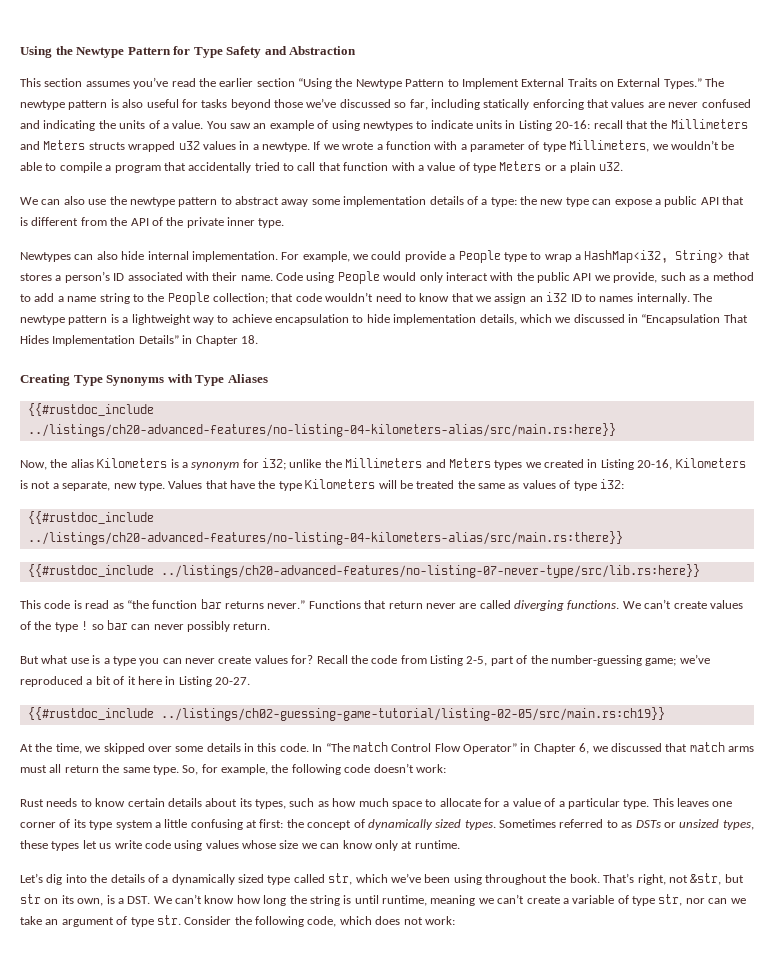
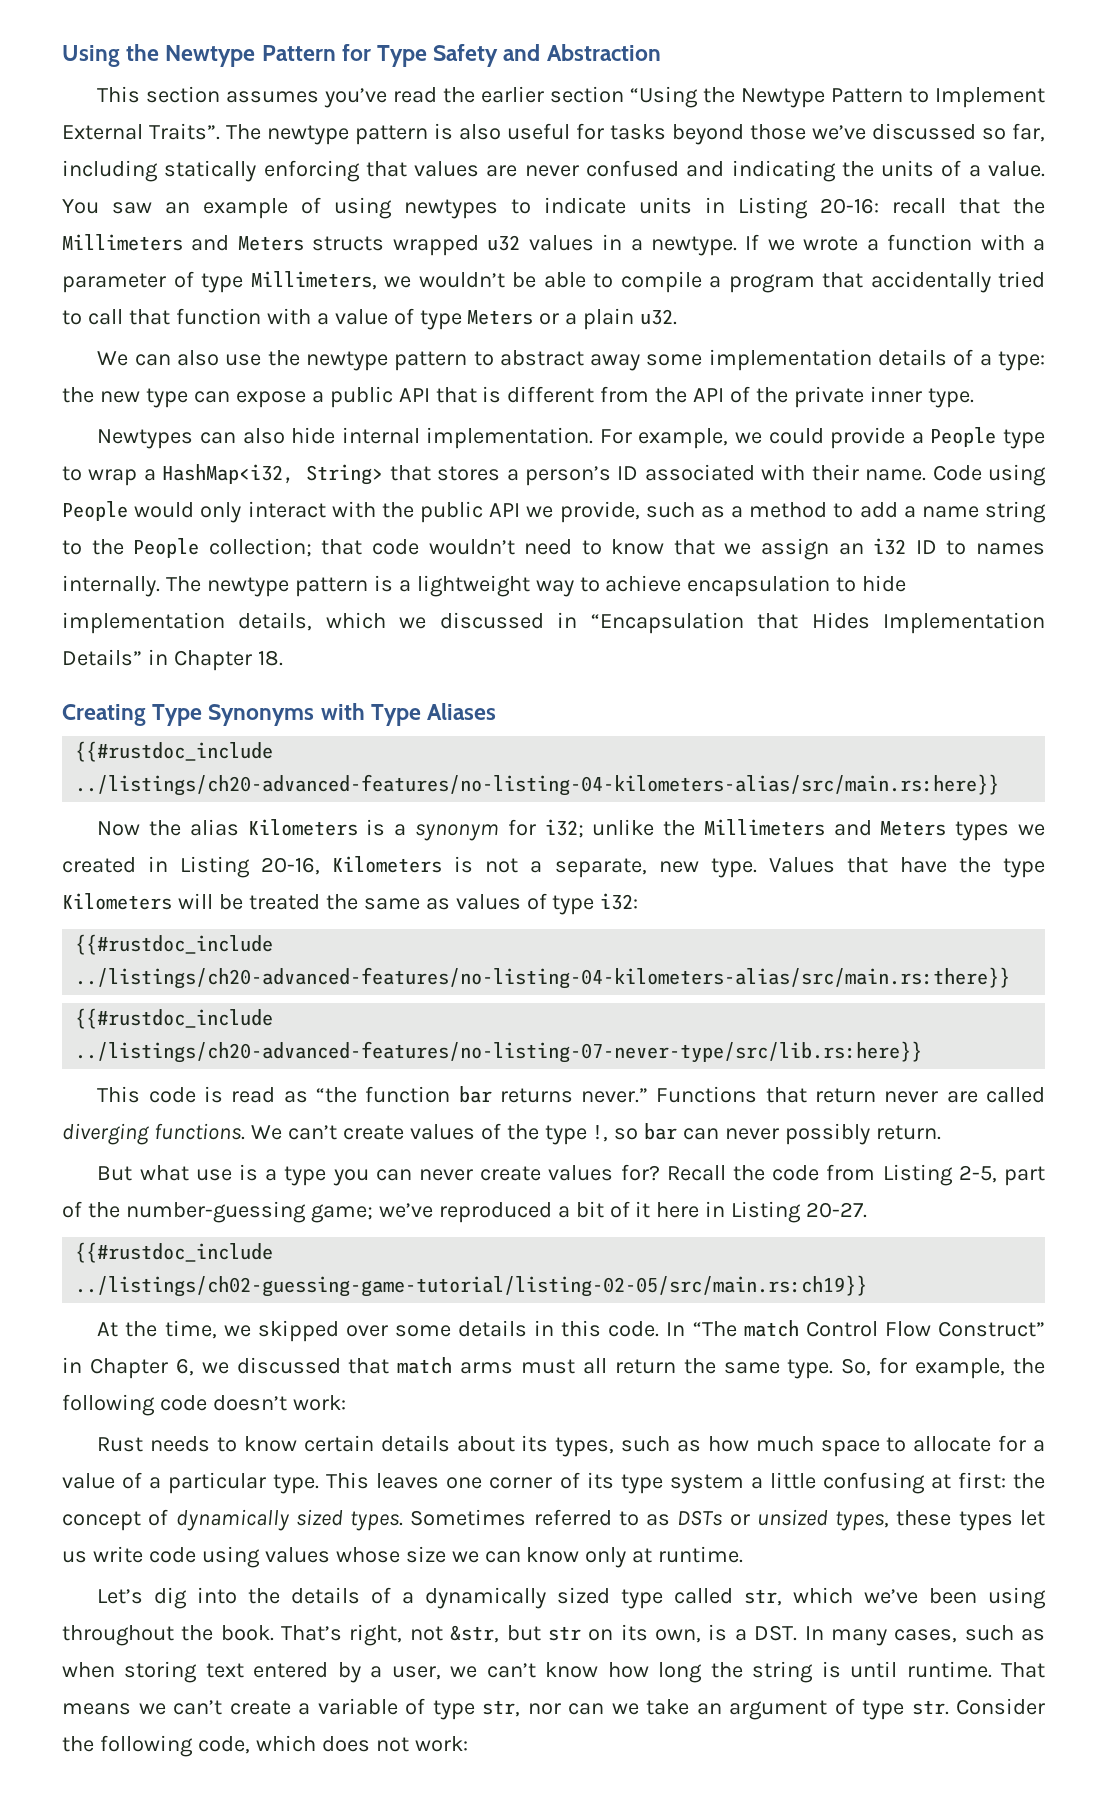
- This section assumes you’ve read the earlier section “Using the Newtype Pattern to Implement External Traits on External Types.”
+ This section assumes you’ve read the earlier section “Using the Newtype Pattern to Implement External Traits”.
- The newtype pattern is a lightweight way to achieve encapsulation to hide implementation details, which we discussed in “Encapsulation That Hides Implementation Details” in Chapter 18.
+ The newtype pattern is a lightweight way to achieve encapsulation to hide implementation details, which we discussed in “Encapsulation that Hides Implementation Details” in Chapter 18.
- Now, the alias Kilometers is a synonym for i32; unlike the Millimeters and Meters types we created in Listing 20-16, Kilometers is not a separate, new type.
+ Now the alias Kilometers is a synonym for i32; unlike the Millimeters and Meters types we created in Listing 20-16, Kilometers is not a separate, new type.
- We can’t create values of the type ! so bar can never possibly return.
+ We can’t create values of the type !, so bar can never possibly return.
- In “The match Control Flow Operator” in Chapter 6, we discussed that match arms must all return the same type.
+ In “The match Control Flow Construct” in Chapter 6, we discussed that match arms must all return the same type.
- That’s right, not &str, but str on its own, is a DST. We can’t know how long the string is until runtime, meaning we can’t create a variable of type str, nor can we take an argument of type str. Consider the following code, which does not work:
+ That’s right, not &str, but str on its own, is a DST. In many cases, such as when storing text entered by a user, we can’t know how long the string is until runtime. That means we can’t create a variable of type str, nor can we take an argument of type str. Consider the following code, which does not work:

